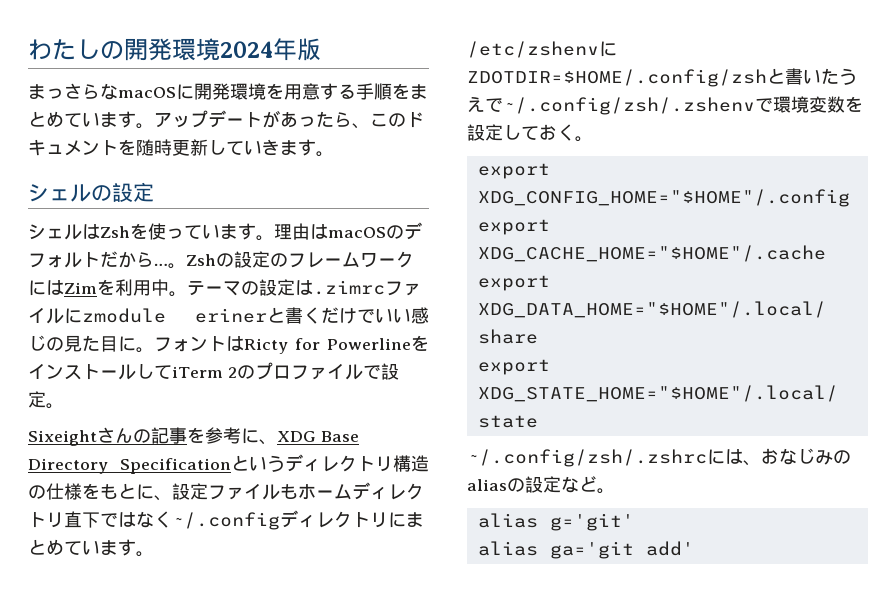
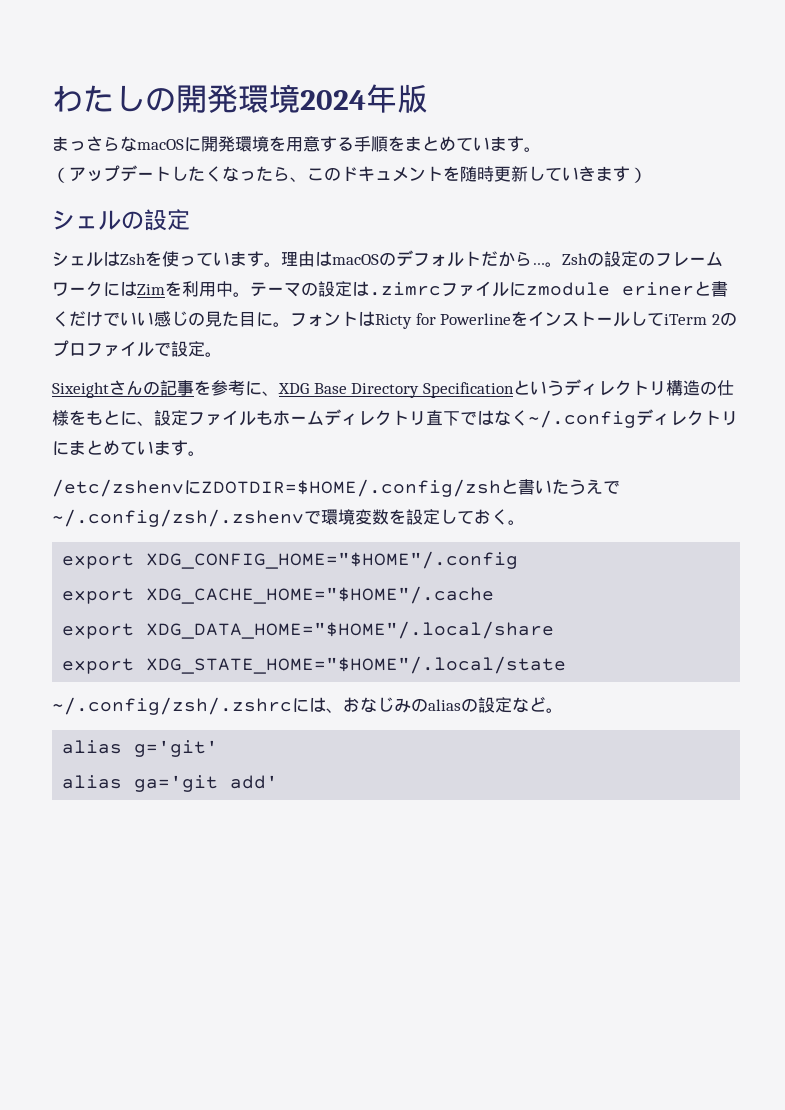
- まっさらなmacOSに開発環境を用意する手順をまとめています。アップデートがあったら、このドキュメントを随時更新していきます。
+ まっさらなmacOSに開発環境を用意する手順をまとめています。
+ （アップデートしたくなったら、このドキュメントを随時更新していきます）

